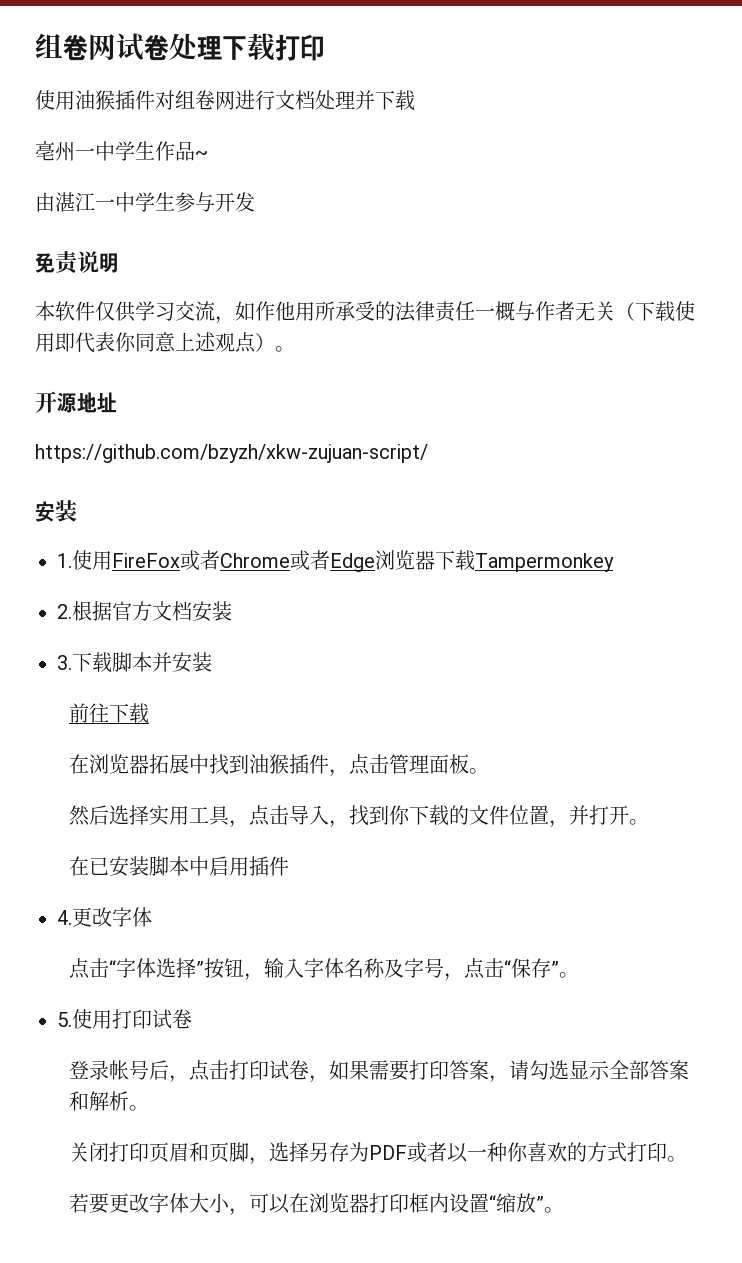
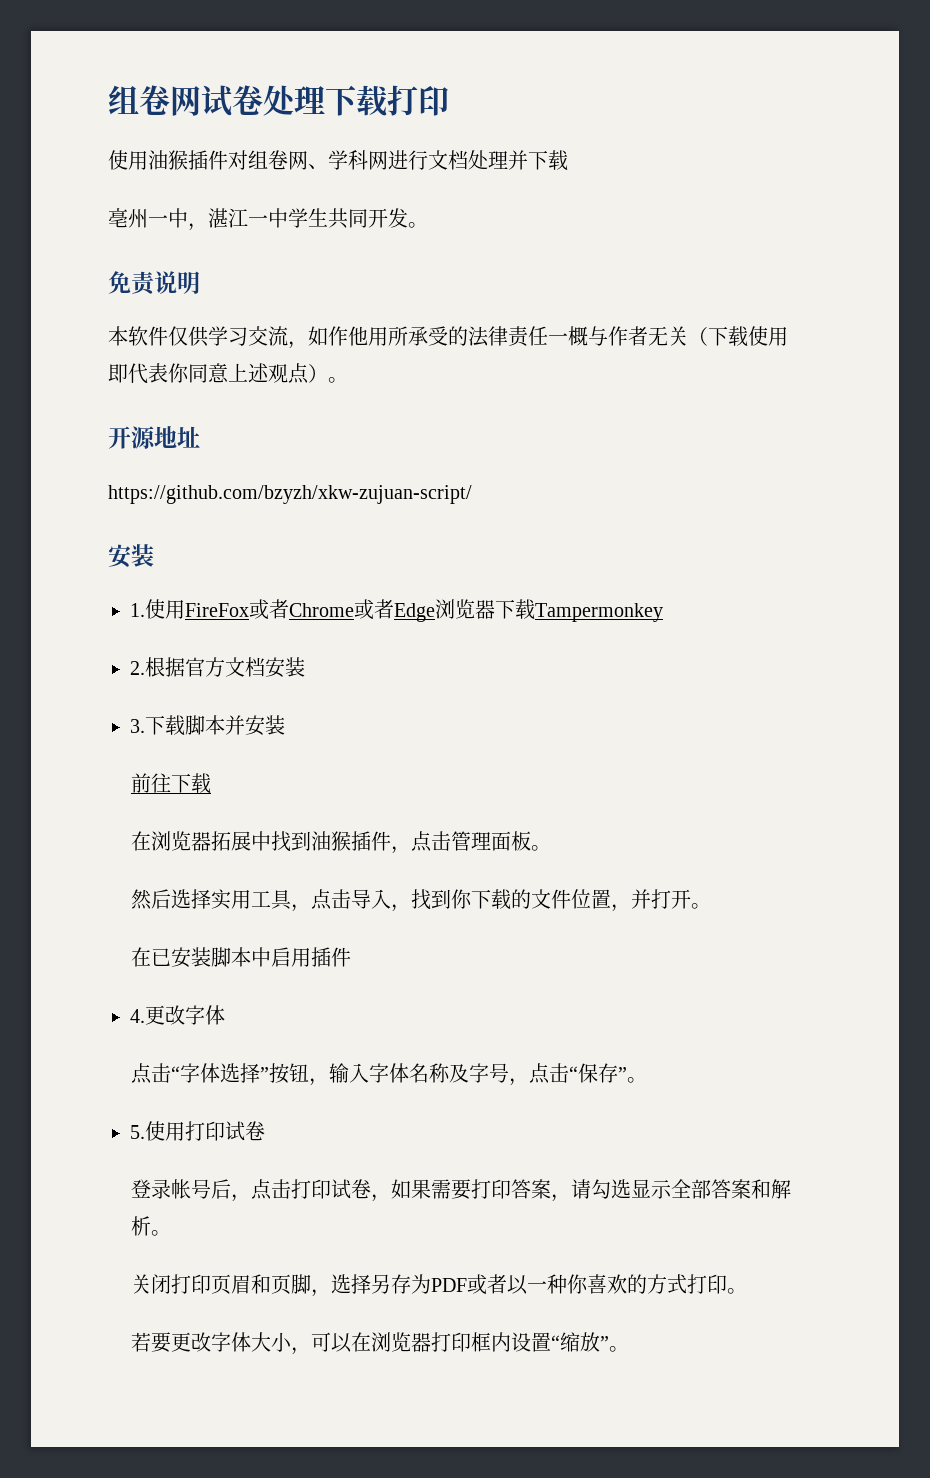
- 使用油猴插件对组卷网进行文档处理并下载
+ 使用油猴插件对组卷网、学科网进行文档处理并下载
- 亳州一中学生作品~
- 由湛江一中学生参与开发
+ 亳州一中，湛江一中学生共同开发。

